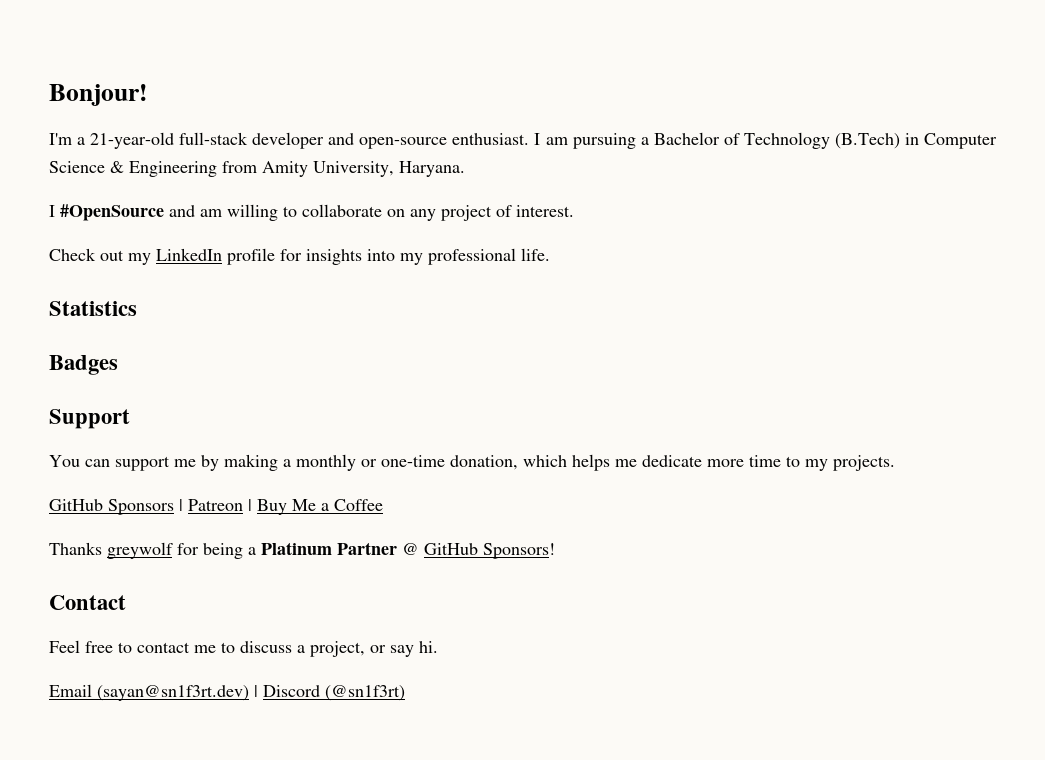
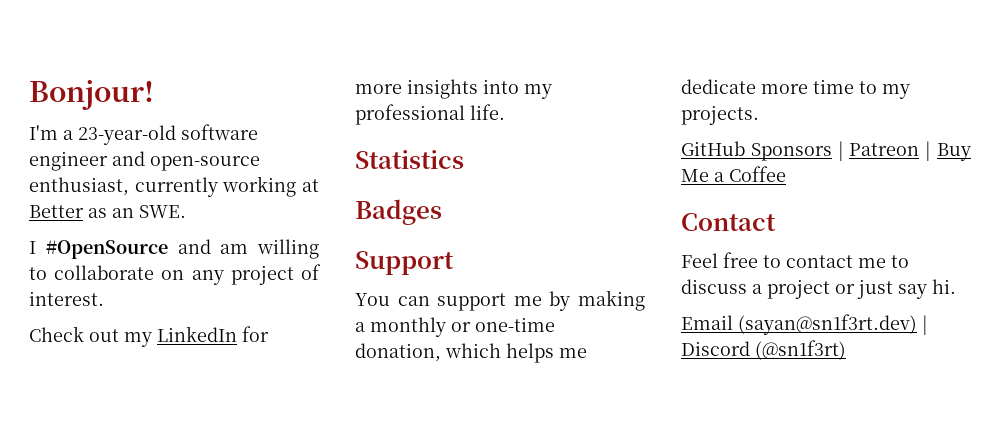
- I'm a 21-year-old full-stack developer and open-source enthusiast. I am pursuing a Bachelor of Technology (B.Tech) in Computer Science & Engineering from Amity University, Haryana.
+ I'm a 23-year-old software engineer and open-source enthusiast, currently working at Better as an SWE.
- Check out my LinkedIn profile for insights into my professional life.
+ Check out my LinkedIn for more insights into my professional life.
- Thanks greywolf for being a Platinum Partner @ GitHub Sponsors!
- Feel free to contact me to discuss a project, or say hi.
+ Feel free to contact me to discuss a project or just say hi.

